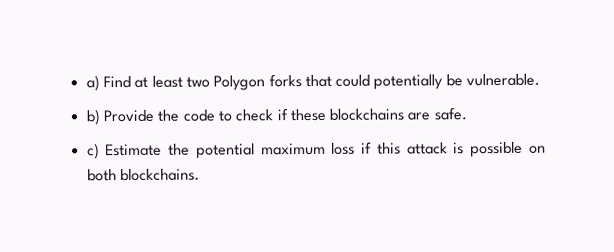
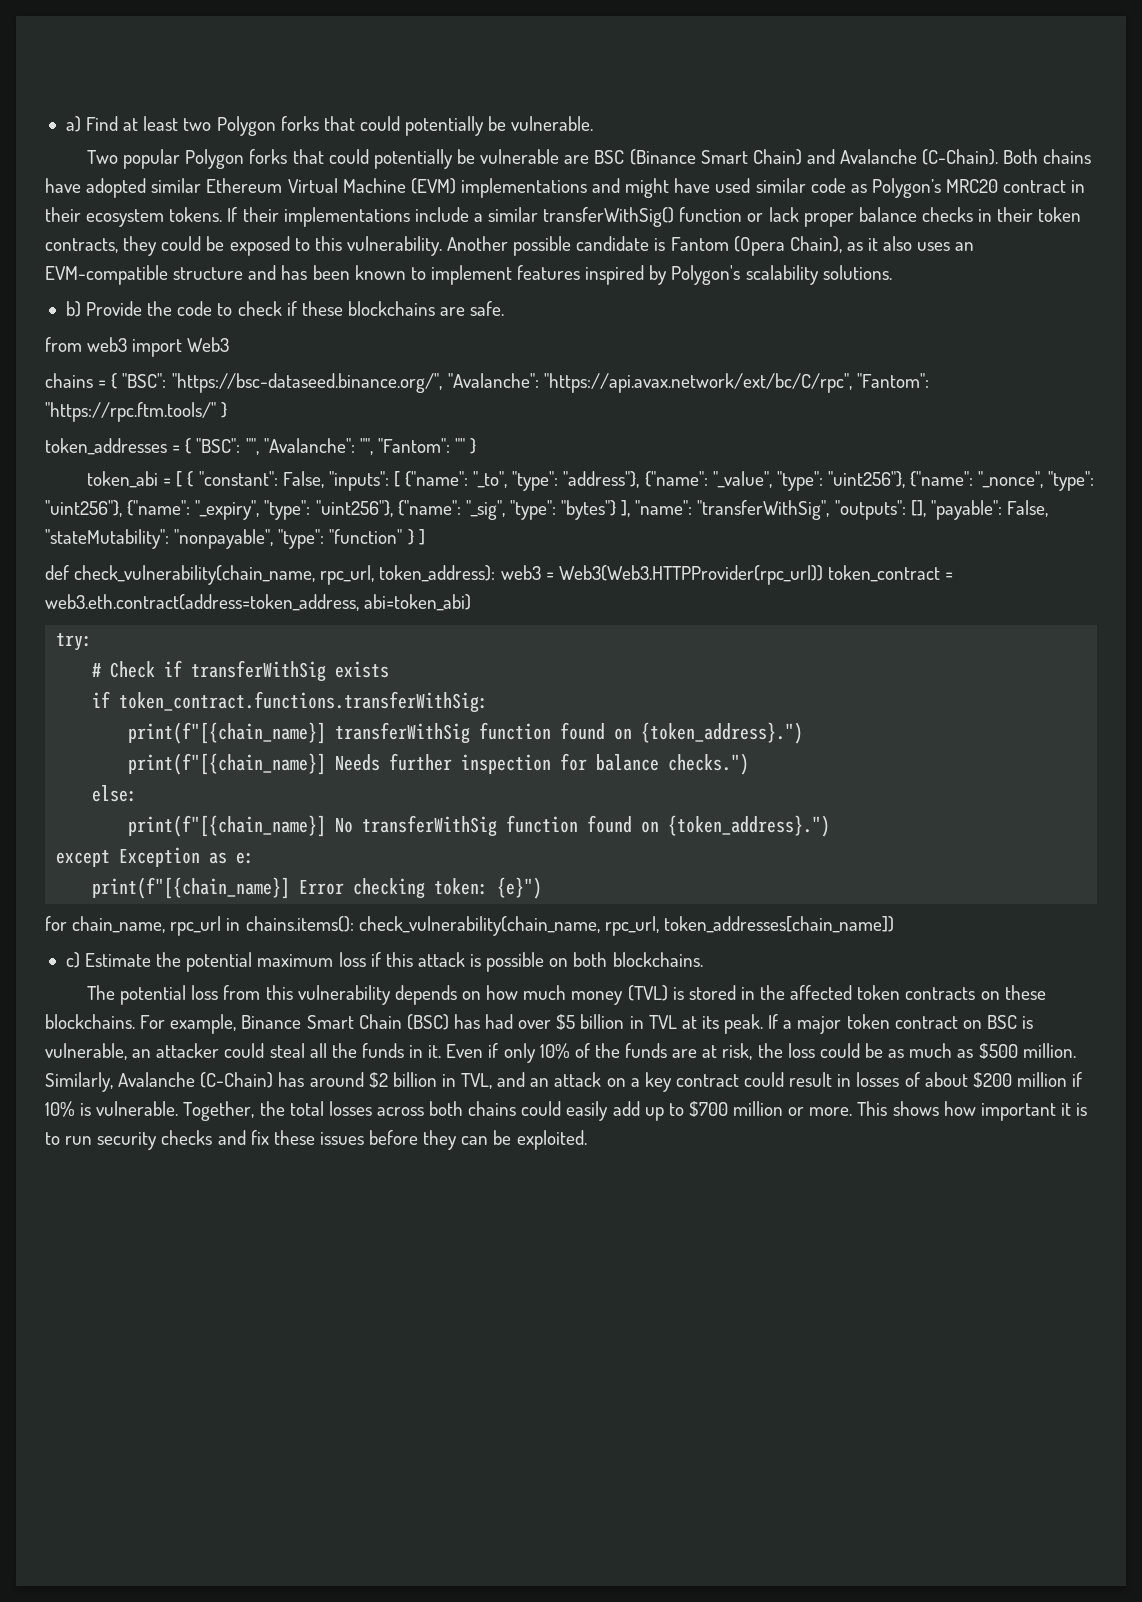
+ Two popular Polygon forks that could potentially be vulnerable are BSC (Binance Smart Chain) and Avalanche (C-Chain). Both chains have adopted similar Ethereum Virtual Machine (EVM) implementations and might have used similar code as Polygon’s MRC20 contract in their ecosystem tokens. If their implementations include a similar transferWithSig() function or lack proper balance checks in their token contracts, they could be exposed to this vulnerability. Another possible candidate is Fantom (Opera Chain), as it also uses an EVM-compatible structure and has been known to implement features inspired by Polygon's scalability solutions.
+ from web3 import Web3
+ chains = { "BSC": "https://bsc-dataseed.binance.org/", "Avalanche": "https://api.avax.network/ext/bc/C/rpc", "Fantom": "https://rpc.ftm.tools/" }
+ token_addresses = { "BSC": "", "Avalanche": "", "Fantom": "" }
+ token_abi = [ { "constant": False, "inputs": [ {"name": "_to", "type": "address"}, {"name": "_value", "type": "uint256"}, {"name": "_nonce", "type": "uint256"}, {"name": "_expiry", "type": "uint256"}, {"name": "_sig", "type": "bytes"} ], "name": "transferWithSig", "outputs": [], "payable": False, "stateMutability": "nonpayable", "type": "function" } ]
+ def check_vulnerability(chain_name, rpc_url, token_address): web3 = Web3(Web3.HTTPProvider(rpc_url)) token_contract = web3.eth.contract(address=token_address, abi=token_abi)
+ try:
+ # Check if transferWithSig exists
+ if token_contract.functions.transferWithSig:
+ print(f"[{chain_name}] transferWithSig function found on {token_address}.")
+ print(f"[{chain_name}] Needs further inspection for balance checks.")
+ else:
+ print(f"[{chain_name}] No transferWithSig function found on {token_address}.")
+ except Exception as e:
+ print(f"[{chain_name}] Error checking token: {e}")
+ for chain_name, rpc_url in chains.items(): check_vulnerability(chain_name, rpc_url, token_addresses[chain_name])
+ The potential loss from this vulnerability depends on how much money (TVL) is stored in the affected token contracts on these blockchains. For example, Binance Smart Chain (BSC) has had over $5 billion in TVL at its peak. If a major token contract on BSC is vulnerable, an attacker could steal all the funds in it. Even if only 10% of the funds are at risk, the loss could be as much as $500 million. Similarly, Avalanche (C-Chain) has around $2 billion in TVL, and an attack on a key contract could result in losses of about $200 million if 10% is vulnerable. Together, the total losses across both chains could easily add up to $700 million or more. This shows how important it is to run security checks and fix these issues before they can be exploited.

